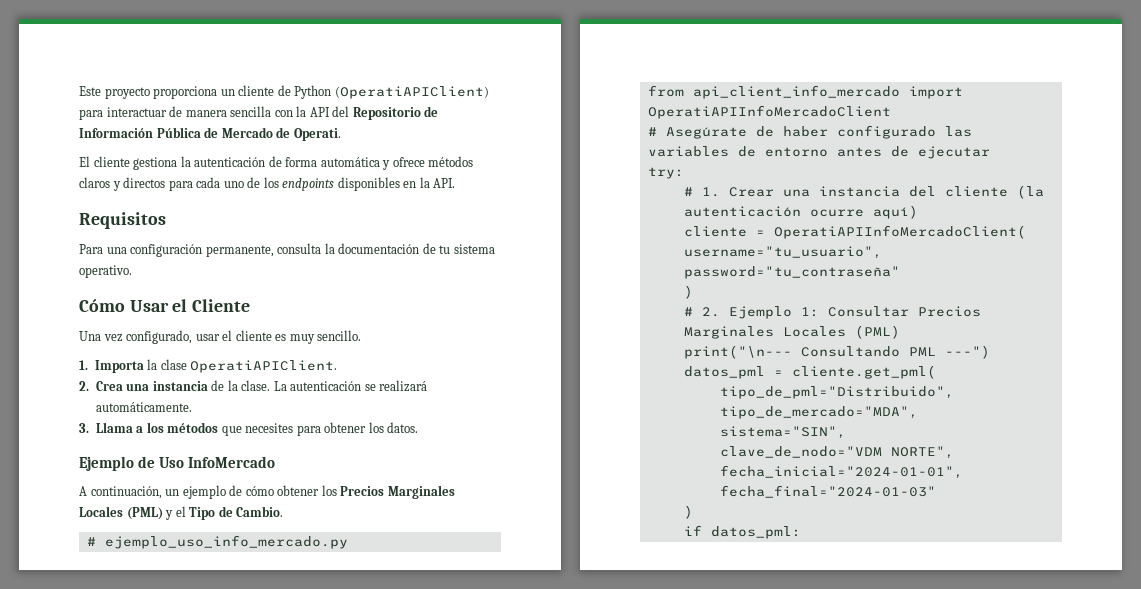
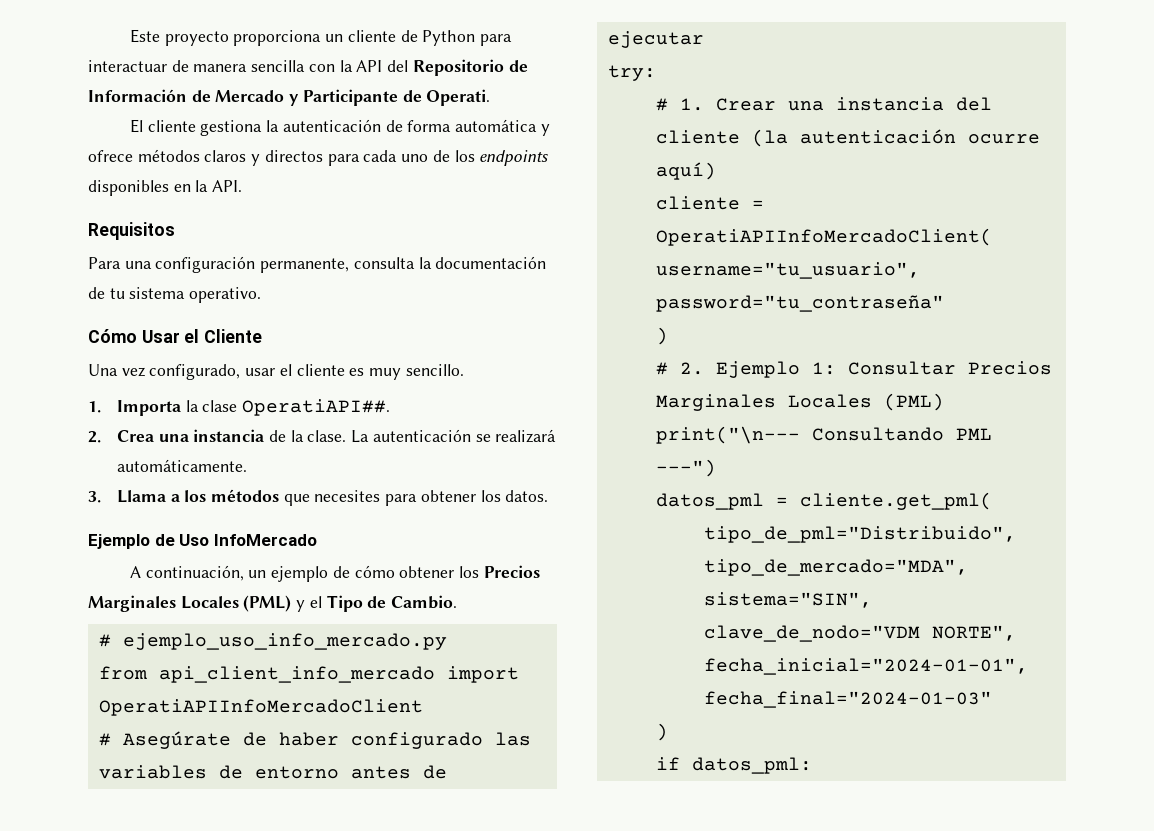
- Este proyecto proporciona un cliente de Python (OperatiAPIClient) para interactuar de manera sencilla con la API del Repositorio de Información Pública de Mercado de Operati.
+ Este proyecto proporciona un cliente de Python para interactuar de manera sencilla con la API del Repositorio de Información de Mercado y Participante de Operati.
- 1. Importa la clase OperatiAPIClient.
+ 1. Importa la clase OperatiAPI##.

